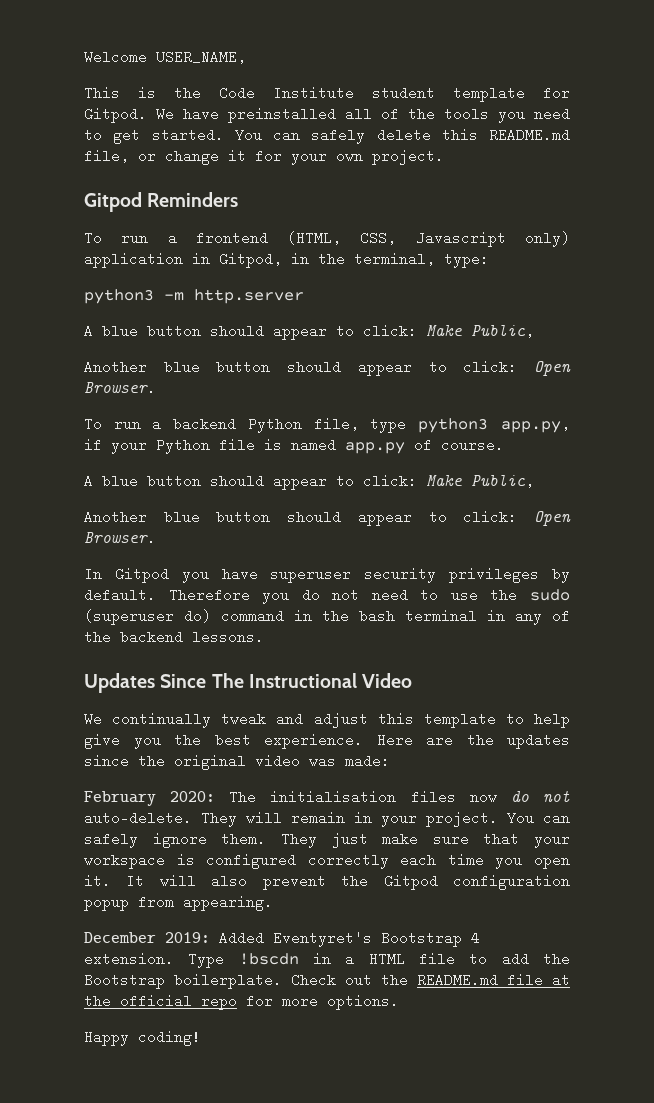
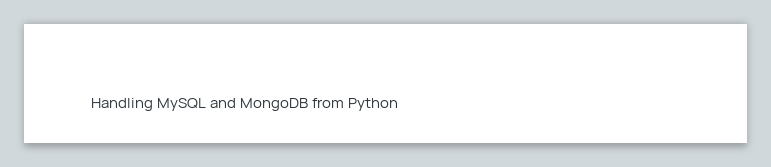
- Welcome USER_NAME,
- This is the Code Institute student template for Gitpod. We have preinstalled all of the tools you need to get started. You can safely delete this README.md file, or change it for your own project.
- Gitpod Reminders
- To run a frontend (HTML, CSS, Javascript only) application in Gitpod, in the terminal, type:
- python3 -m http.server
- A blue button should appear to click: Make Public,
- Another blue button should appear to click: Open Browser.
- To run a backend Python file, type python3 app.py, if your Python file is named app.py of course.
- A blue button should appear to click: Make Public,
- Another blue button should appear to click: Open Browser.
- In Gitpod you have superuser security privileges by default. Therefore you do not need to use the sudo (superuser do) command in the bash terminal in any of the backend lessons.
- Updates Since The Instructional Video
- We continually tweak and adjust this template to help give you the best experience. Here are the updates since the original video was made:
- February 2020: The initialisation files now do not auto-delete. They will remain in your project. You can safely ignore them. They just make sure that your workspace is configured correctly each time you open it. It will also prevent the Gitpod configuration popup from appearing.
- December 2019: Added Eventyret's Bootstrap 4 extension. Type !bscdn in a HTML file to add the Bootstrap boilerplate. Check out the README.md file at the official repo for more options.
- Happy coding!
+ Handling MySQL and MongoDB from Python

